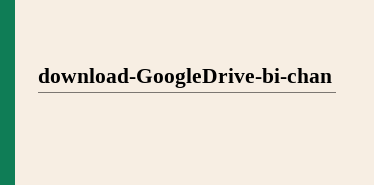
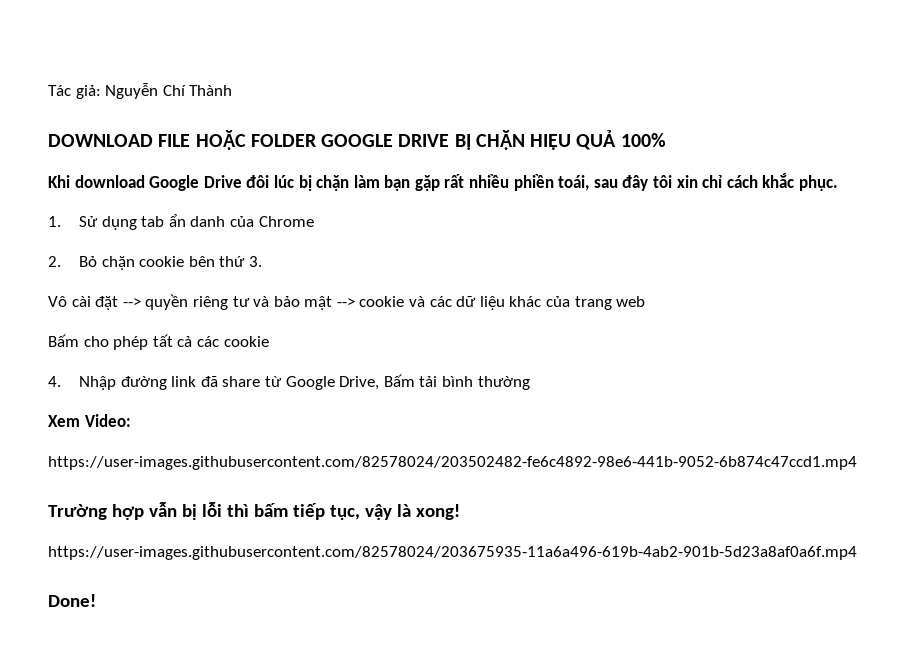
- download-GoogleDrive-bi-chan
+ Tác giả: Nguyễn Chí Thành
+ DOWNLOAD FILE HOẶC FOLDER GOOGLE DRIVE BỊ CHẶN HIỆU QUẢ 100%
+ Khi download Google Drive đôi lúc bị chặn làm bạn gặp rất nhiều phiền toái, sau đây tôi xin chỉ cách khắc phục.
+ 1. Sử dụng tab ẩn danh của Chrome
+ 2. Bỏ chặn cookie bên thứ 3.
+ Vô cài đặt --> quyền riêng tư và bảo mật --> cookie và các dữ liệu khác của trang web
+ Bấm cho phép tất cả các cookie
+ 4. Nhập đường link đã share từ Google Drive, Bấm tải bình thường
+ Xem Video:
+ https://user-images.githubusercontent.com/82578024/203502482-fe6c4892-98e6-441b-9052-6b874c47ccd1.mp4
+ Trường hợp vẫn bị lỗi thì bấm tiếp tục, vậy là xong!
+ https://user-images.githubusercontent.com/82578024/203675935-11a6a496-619b-4ab2-901b-5d23a8af0a6f.mp4
+ Done!

